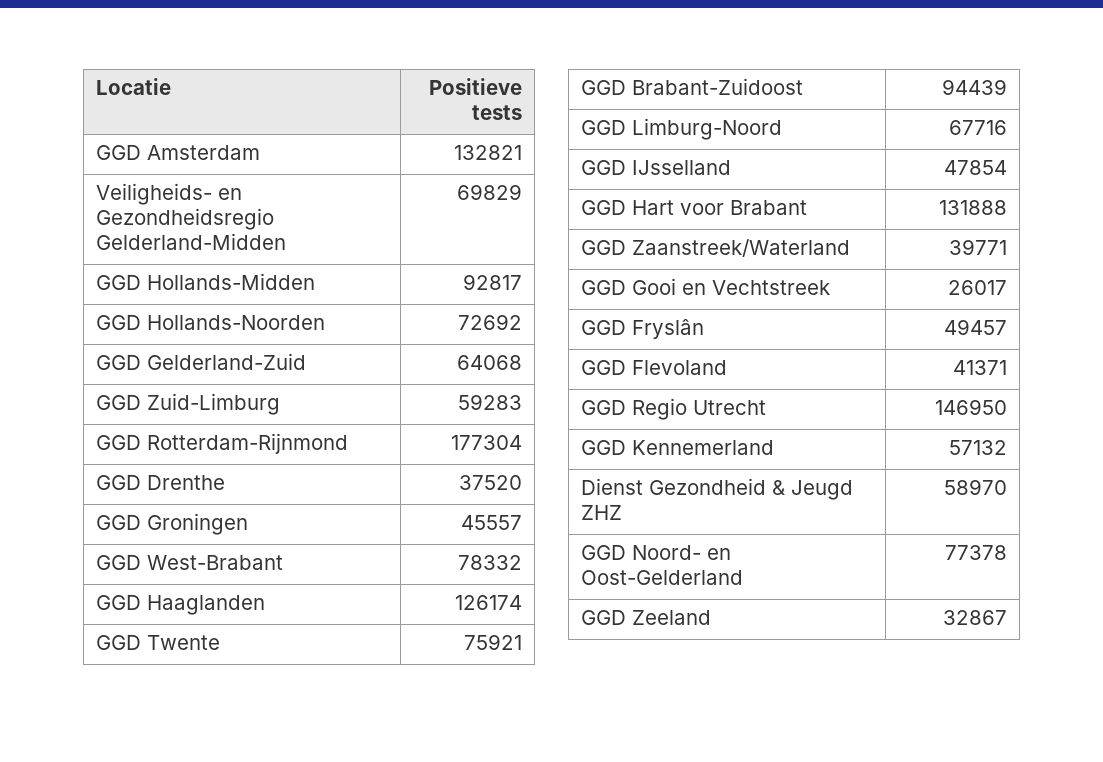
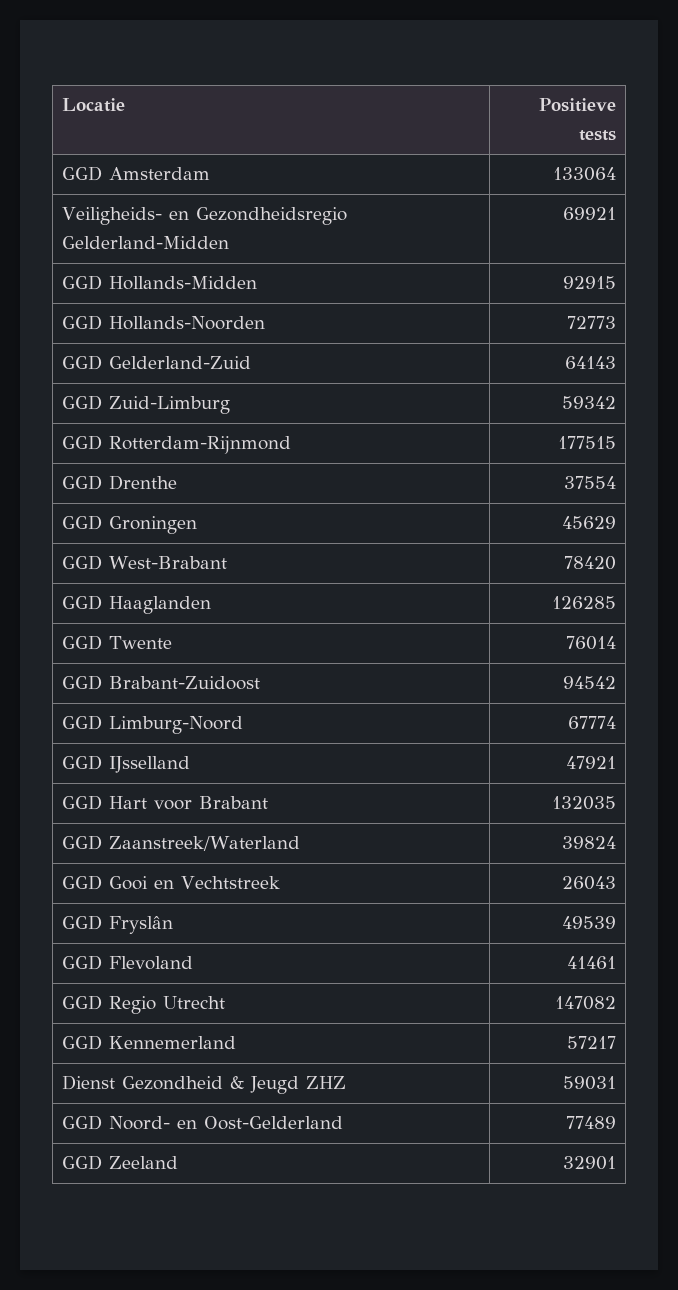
- GGD Amsterdam | 132821
+ GGD Amsterdam | 133064
- Veiligheids- en Gezondheidsregio Gelderland-Midden | 69829
+ Veiligheids- en Gezondheidsregio Gelderland-Midden | 69921
- GGD Hollands-Midden | 92817
+ GGD Hollands-Midden | 92915
- GGD Hollands-Noorden | 72692
+ GGD Hollands-Noorden | 72773
- GGD Gelderland-Zuid | 64068
+ GGD Gelderland-Zuid | 64143
- GGD Zuid-Limburg | 59283
+ GGD Zuid-Limburg | 59342
- GGD Rotterdam-Rijnmond | 177304
+ GGD Rotterdam-Rijnmond | 177515
- GGD Drenthe | 37520
+ GGD Drenthe | 37554
- GGD Groningen | 45557
+ GGD Groningen | 45629
- GGD West-Brabant | 78332
+ GGD West-Brabant | 78420
- GGD Haaglanden | 126174
+ GGD Haaglanden | 126285
- GGD Twente | 75921
+ GGD Twente | 76014
- GGD Brabant-Zuidoost | 94439
+ GGD Brabant-Zuidoost | 94542
- GGD Limburg-Noord | 67716
+ GGD Limburg-Noord | 67774
- GGD IJsselland | 47854
+ GGD IJsselland | 47921
- GGD Hart voor Brabant | 131888
+ GGD Hart voor Brabant | 132035
- GGD Zaanstreek/Waterland | 39771
+ GGD Zaanstreek/Waterland | 39824
- GGD Gooi en Vechtstreek | 26017
+ GGD Gooi en Vechtstreek | 26043
- GGD Fryslân | 49457
+ GGD Fryslân | 49539
- GGD Flevoland | 41371
+ GGD Flevoland | 41461
- GGD Regio Utrecht | 146950
+ GGD Regio Utrecht | 147082
- GGD Kennemerland | 57132
+ GGD Kennemerland | 57217
- Dienst Gezondheid & Jeugd ZHZ | 58970
+ Dienst Gezondheid & Jeugd ZHZ | 59031
- GGD Noord- en Oost-Gelderland | 77378
+ GGD Noord- en Oost-Gelderland | 77489
- GGD Zeeland | 32867
+ GGD Zeeland | 32901

